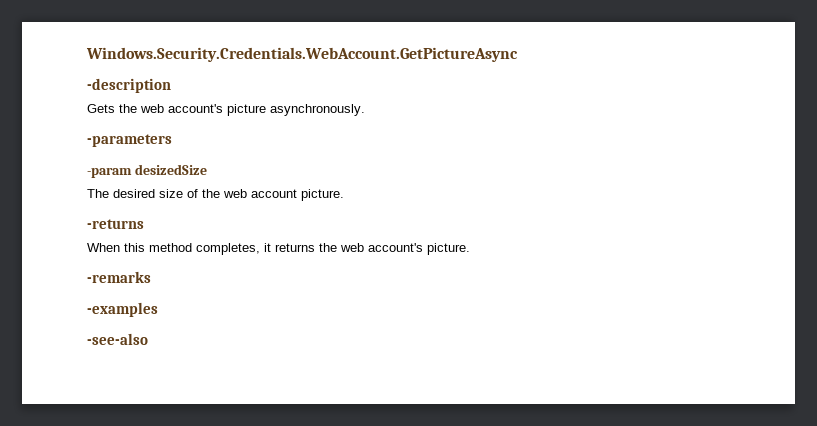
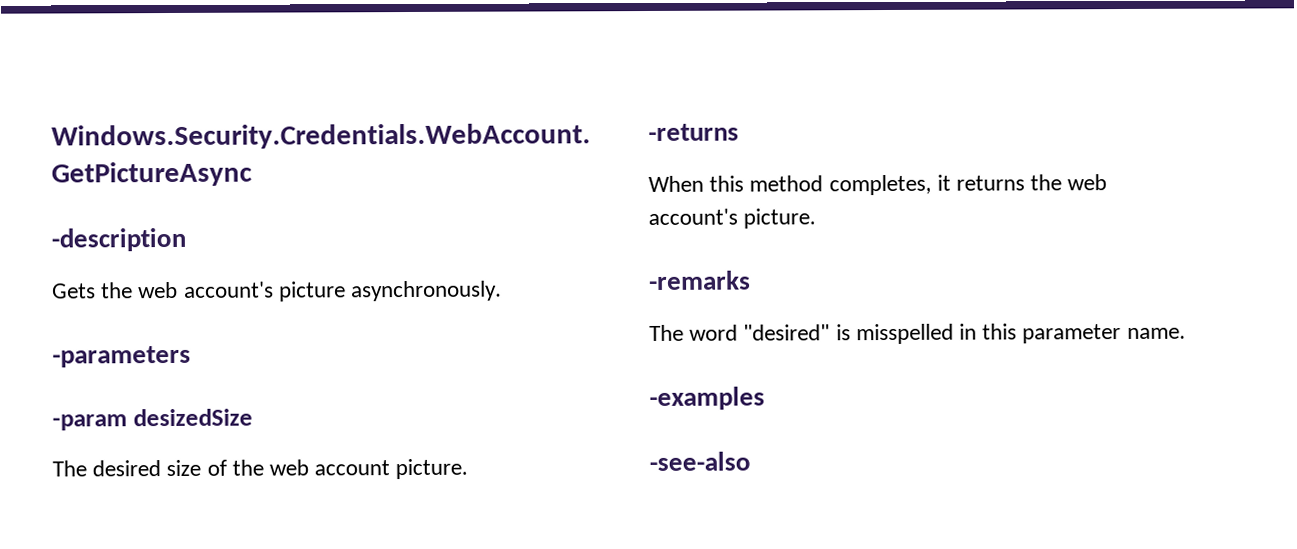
+ The word "desired" is misspelled in this parameter name.

